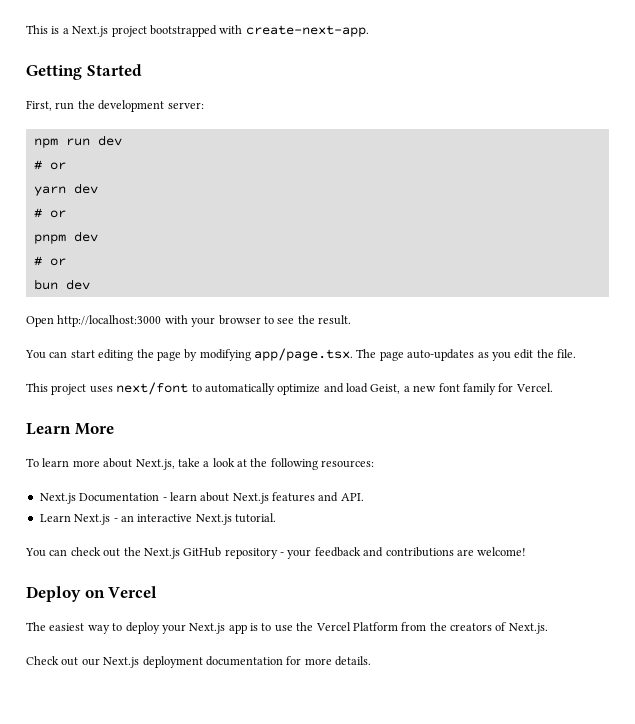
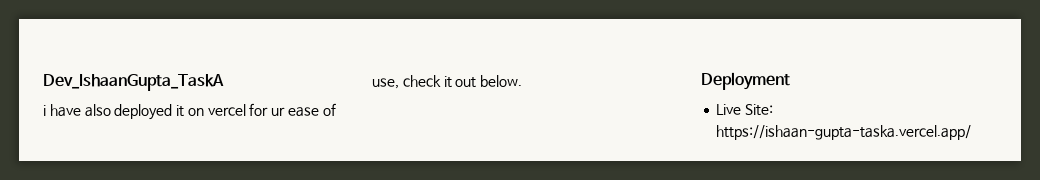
- This is a Next.js project bootstrapped with create-next-app.
- Getting Started
- First, run the development server:
- npm run dev
- # or
- yarn dev
- # or
- pnpm dev
- # or
- bun dev
- Open http://localhost:3000 with your browser to see the result.
- You can start editing the page by modifying app/page.tsx. The page auto-updates as you edit the file.
- This project uses next/font to automatically optimize and load Geist, a new font family for Vercel.
- Learn More
- To learn more about Next.js, take a look at the following resources:
- Next.js Documentation - learn about Next.js features and API.
- Learn Next.js - an interactive Next.js tutorial.
- You can check out the Next.js GitHub repository - your feedback and contributions are welcome!
- Deploy on Vercel
- The easiest way to deploy your Next.js app is to use the Vercel Platform from the creators of Next.js.
- Check out our Next.js deployment documentation for more details.
+ Dev_IshaanGupta_TaskA
+ i have also deployed it on vercel for ur ease of use, check it out below.
+ Deployment
+ Live Site: https://ishaan-gupta-taska.vercel.app/

